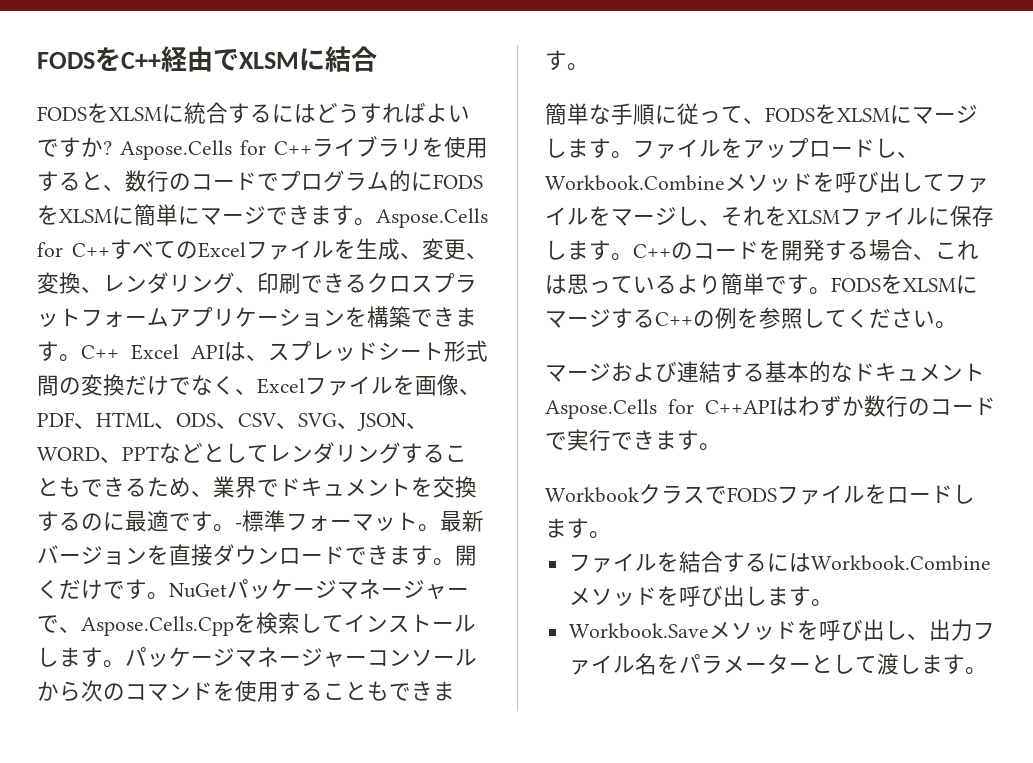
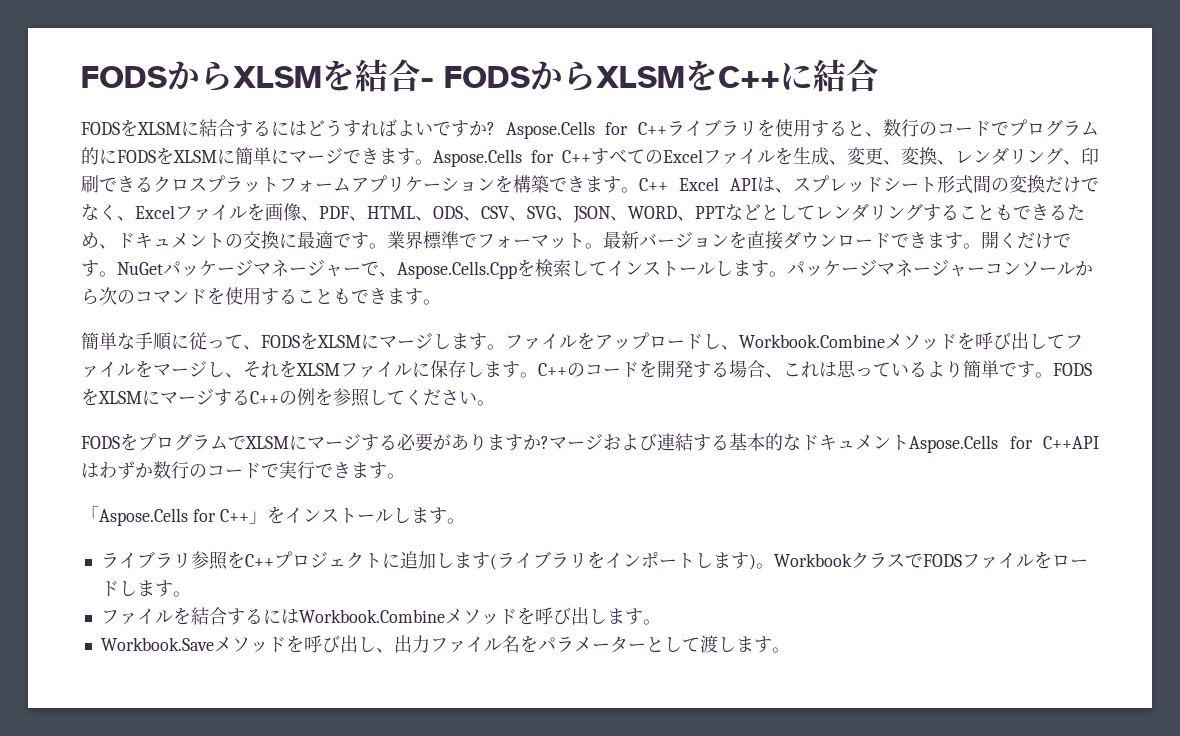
- FODSをC++経由でXLSMに結合
+ FODSからXLSMを結合- FODSからXLSMをC++に結合
- FODSをXLSMに統合するにはどうすればよいですか?
+ FODSをXLSMに結合するにはどうすればよいですか?
- C++ Excel APIは、スプレッドシート形式間の変換だけでなく、Excelファイルを画像、PDF、HTML、ODS、CSV、SVG、JSON、WORD、PPTなどとしてレンダリングすることもできるため、業界でドキュメントを交換するのに最適です。
+ C++ Excel APIは、スプレッドシート形式間の変換だけでなく、Excelファイルを画像、PDF、HTML、ODS、CSV、SVG、JSON、WORD、PPTなどとしてレンダリングすることもできるため、ドキュメントの交換に最適です。
- -標準フォーマット。
+ 業界標準でフォーマット。
+ FODSをプログラムでXLSMにマージする必要がありますか?
+ 「Aspose.Cells for C++」をインストールします。
+ ライブラリ参照をC++プロジェクトに追加します(ライブラリをインポートします)。

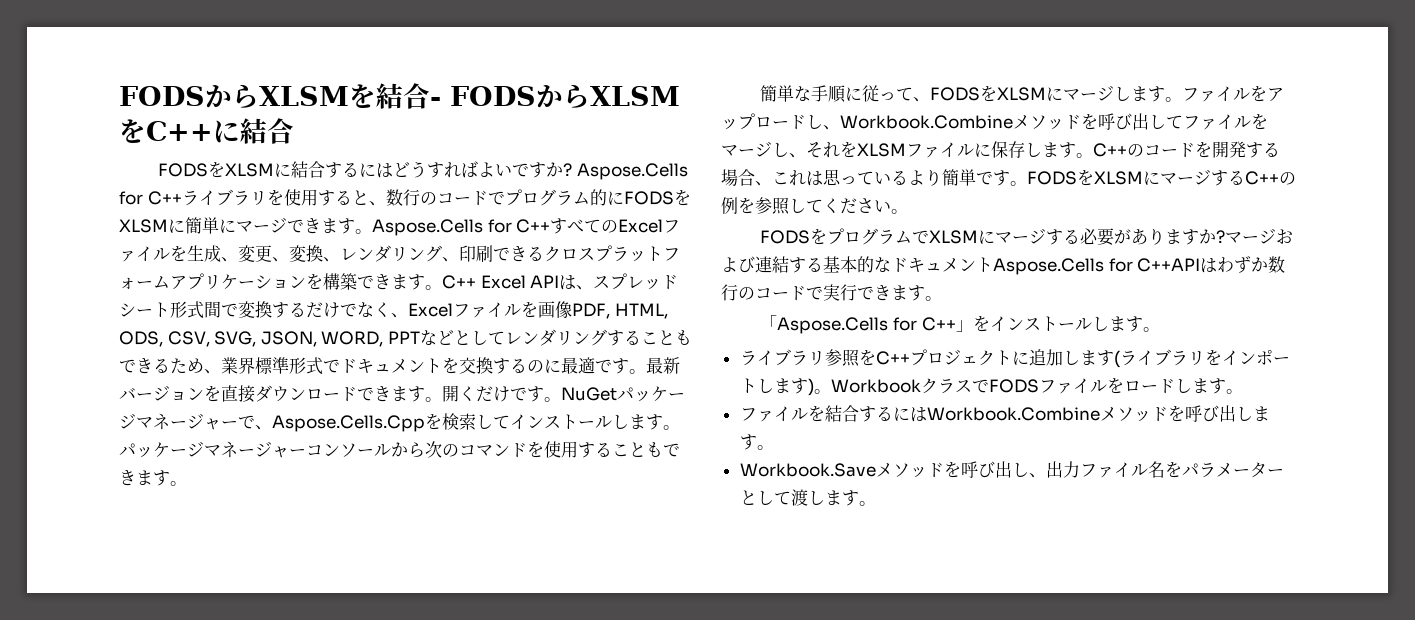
- C++ Excel APIは、スプレッドシート形式間の変換だけでなく、Excelファイルを画像、PDF、HTML、ODS、CSV、SVG、JSON、WORD、PPTなどとしてレンダリングすることもできるため、ドキュメントの交換に最適です。業界標準でフォーマット。
+ C++ Excel APIは、スプレッドシート形式間で変換するだけでなく、Excelファイルを画像PDF, HTML, ODS, CSV, SVG, JSON, WORD, PPTなどとしてレンダリングすることもできるため、業界標準形式でドキュメントを交換するのに最適です。

